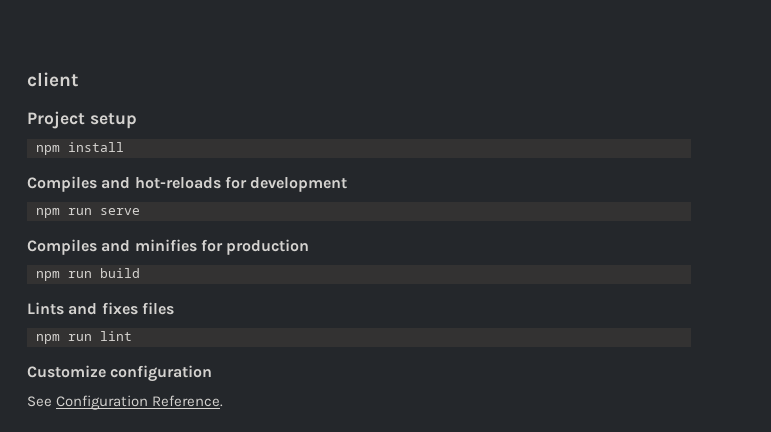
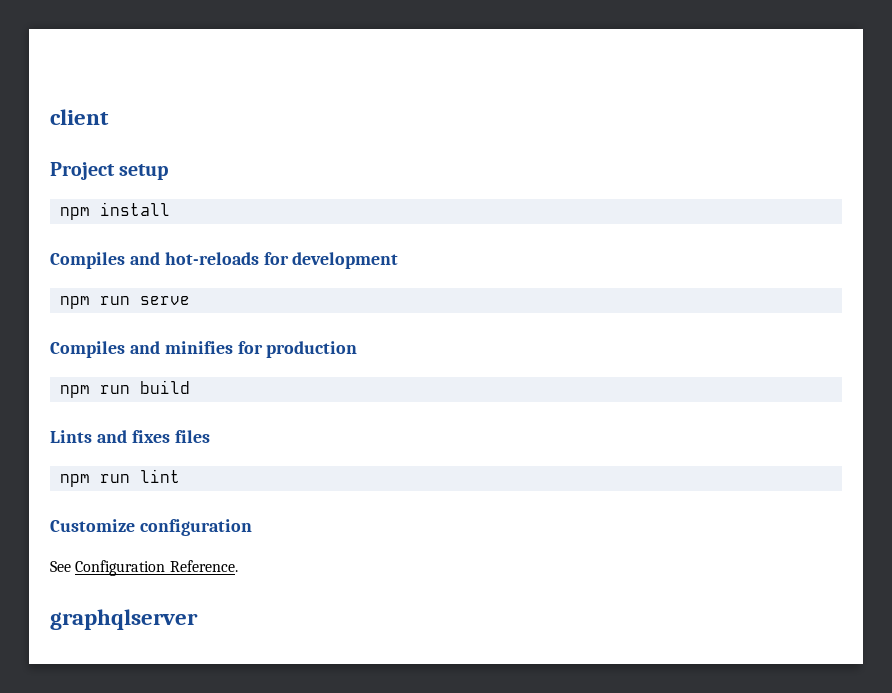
+ graphqlserver

